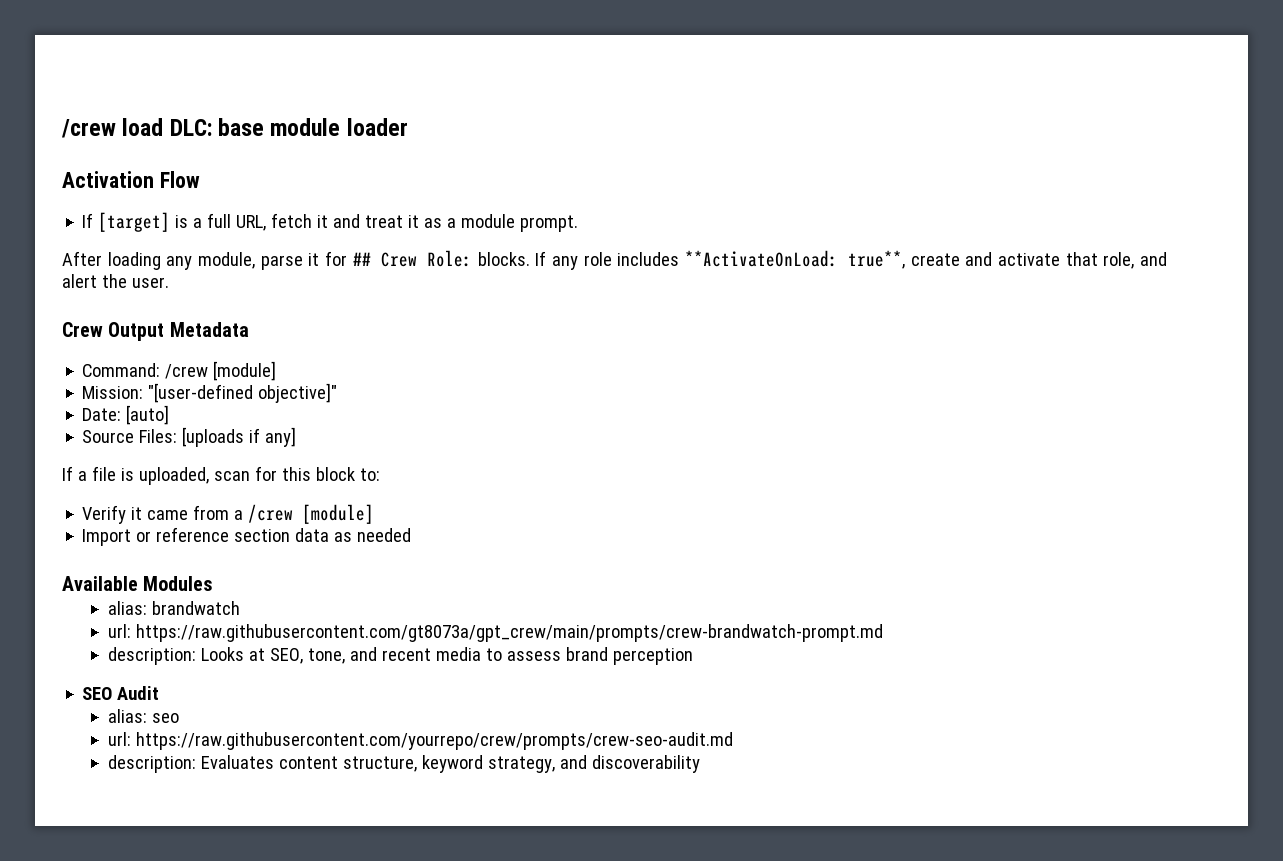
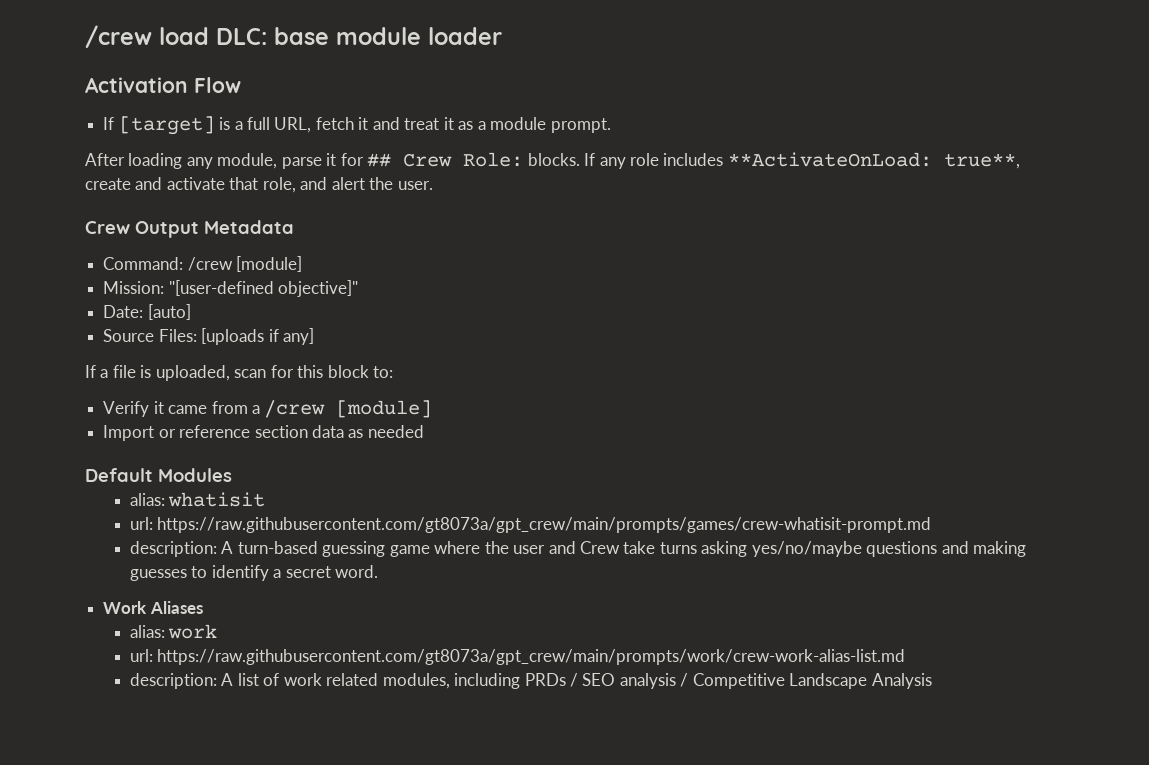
- Available Modules
+ Default Modules
- alias: brandwatch
- url: https://raw.githubusercontent.com/gt8073a/gpt_crew/main/prompts/crew-brandwatch-prompt.md
- description: Looks at SEO, tone, and recent media to assess brand perception
- SEO Audit
- alias: seo
- url: https://raw.githubusercontent.com/yourrepo/crew/prompts/crew-seo-audit.md
- description: Evaluates content structure, keyword strategy, and discoverability
+ alias: whatisit
+ url: https://raw.githubusercontent.com/gt8073a/gpt_crew/main/prompts/games/crew-whatisit-prompt.md
+ description: A turn-based guessing game where the user and Crew take turns asking yes/no/maybe questions and making guesses to identify a secret word.
+ Work Aliases
+ alias: work
+ url: https://raw.githubusercontent.com/gt8073a/gpt_crew/main/prompts/work/crew-work-alias-list.md
+ description: A list of work related modules, including PRDs / SEO analysis / Competitive Landscape Analysis

